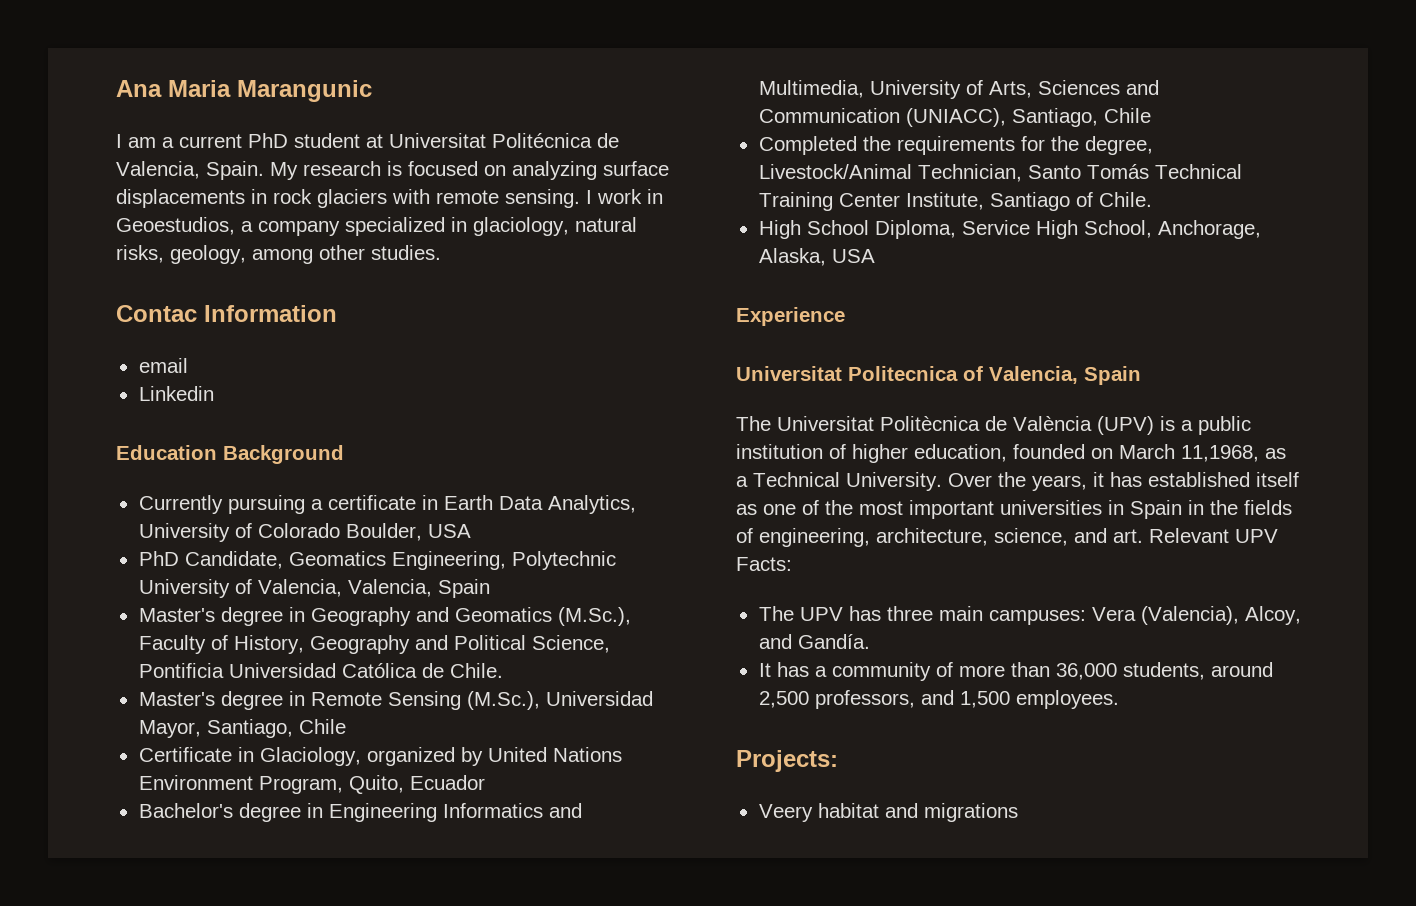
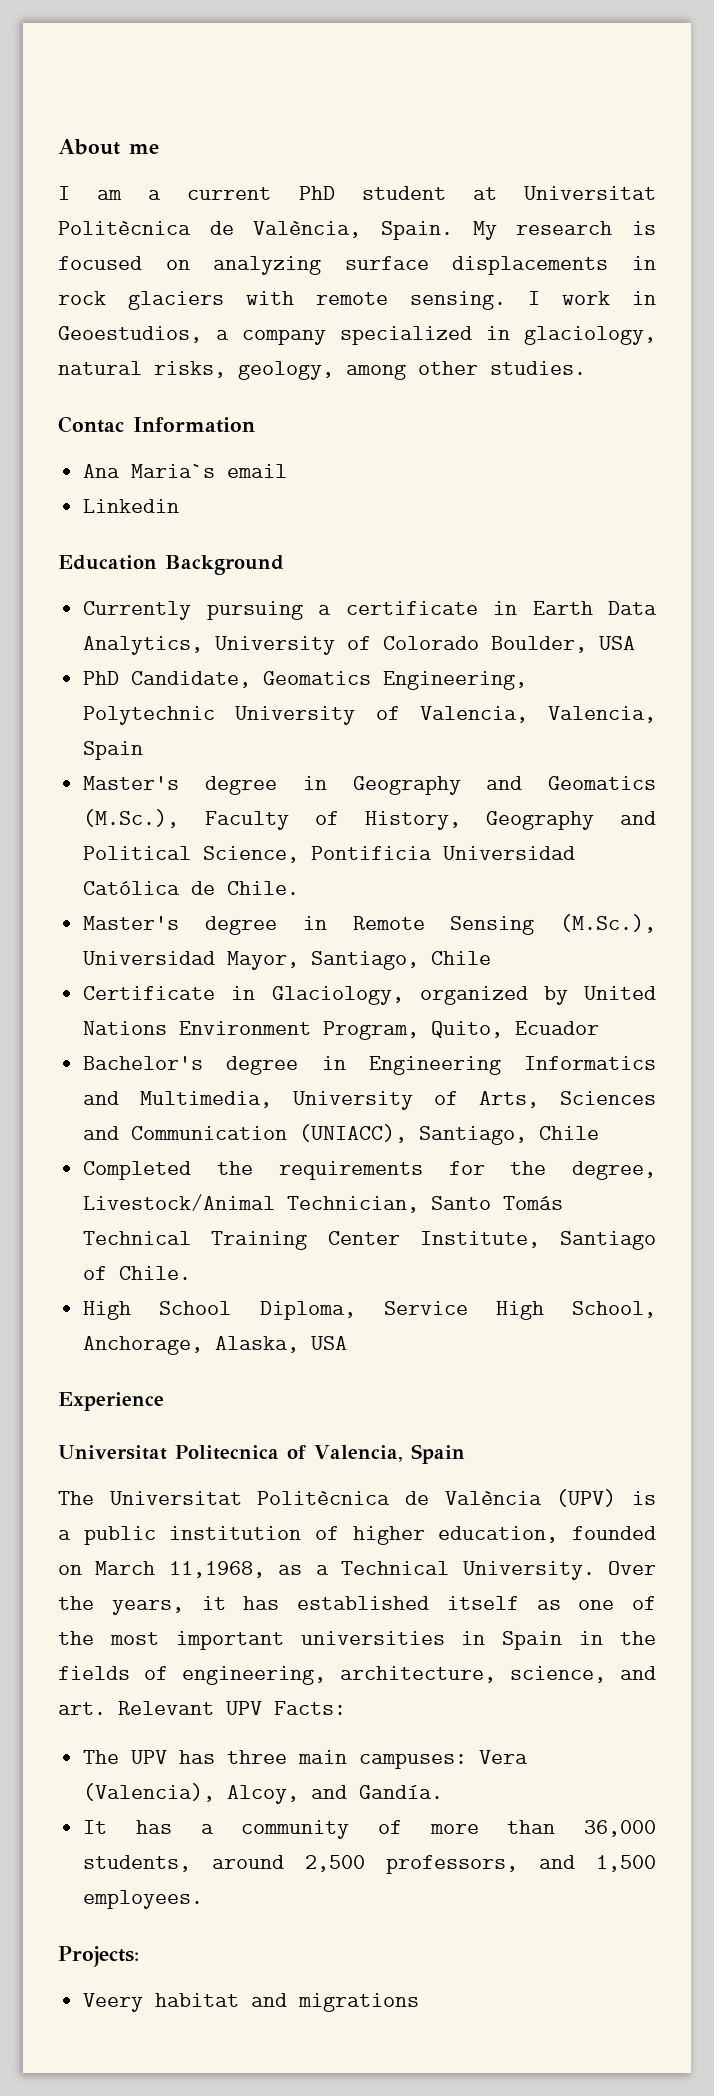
- Ana Maria Marangunic
+ About me
- I am a current PhD student at Universitat Politécnica de Valencia, Spain.
+ I am a current PhD student at Universitat Politècnica de València, Spain.
- email
+ Ana Maria`s email

